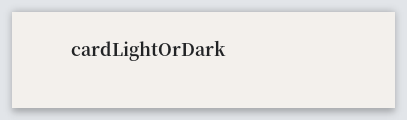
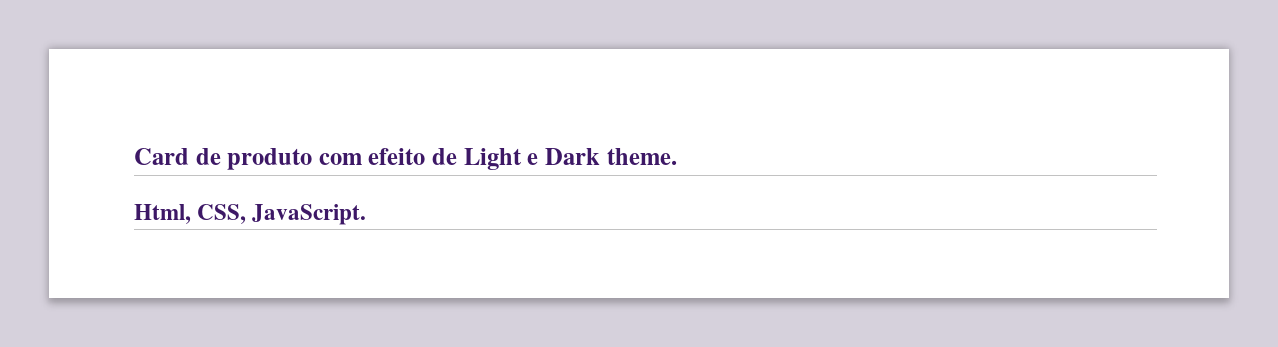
- cardLightOrDark
+ Card de produto com efeito de Light e Dark theme.
+ Html, CSS, JavaScript.

